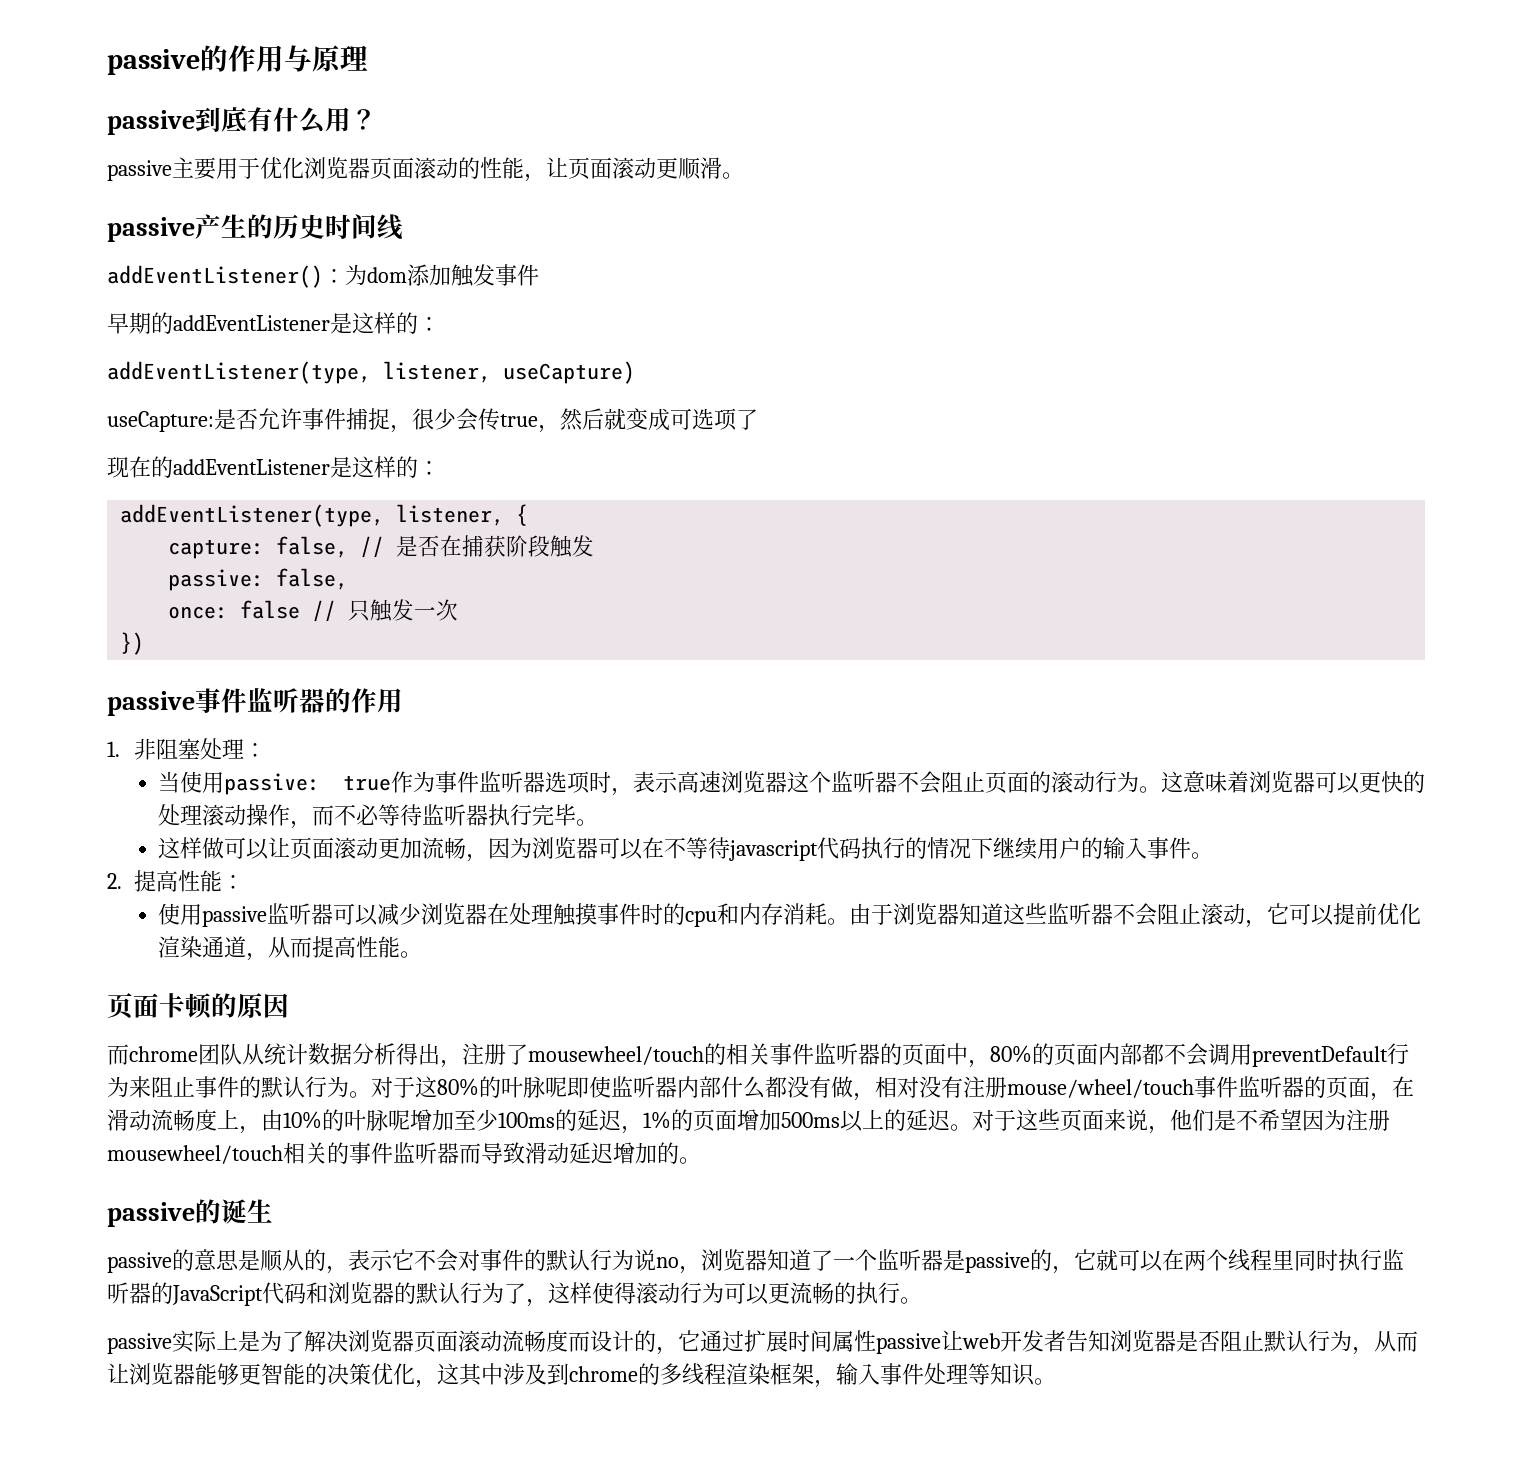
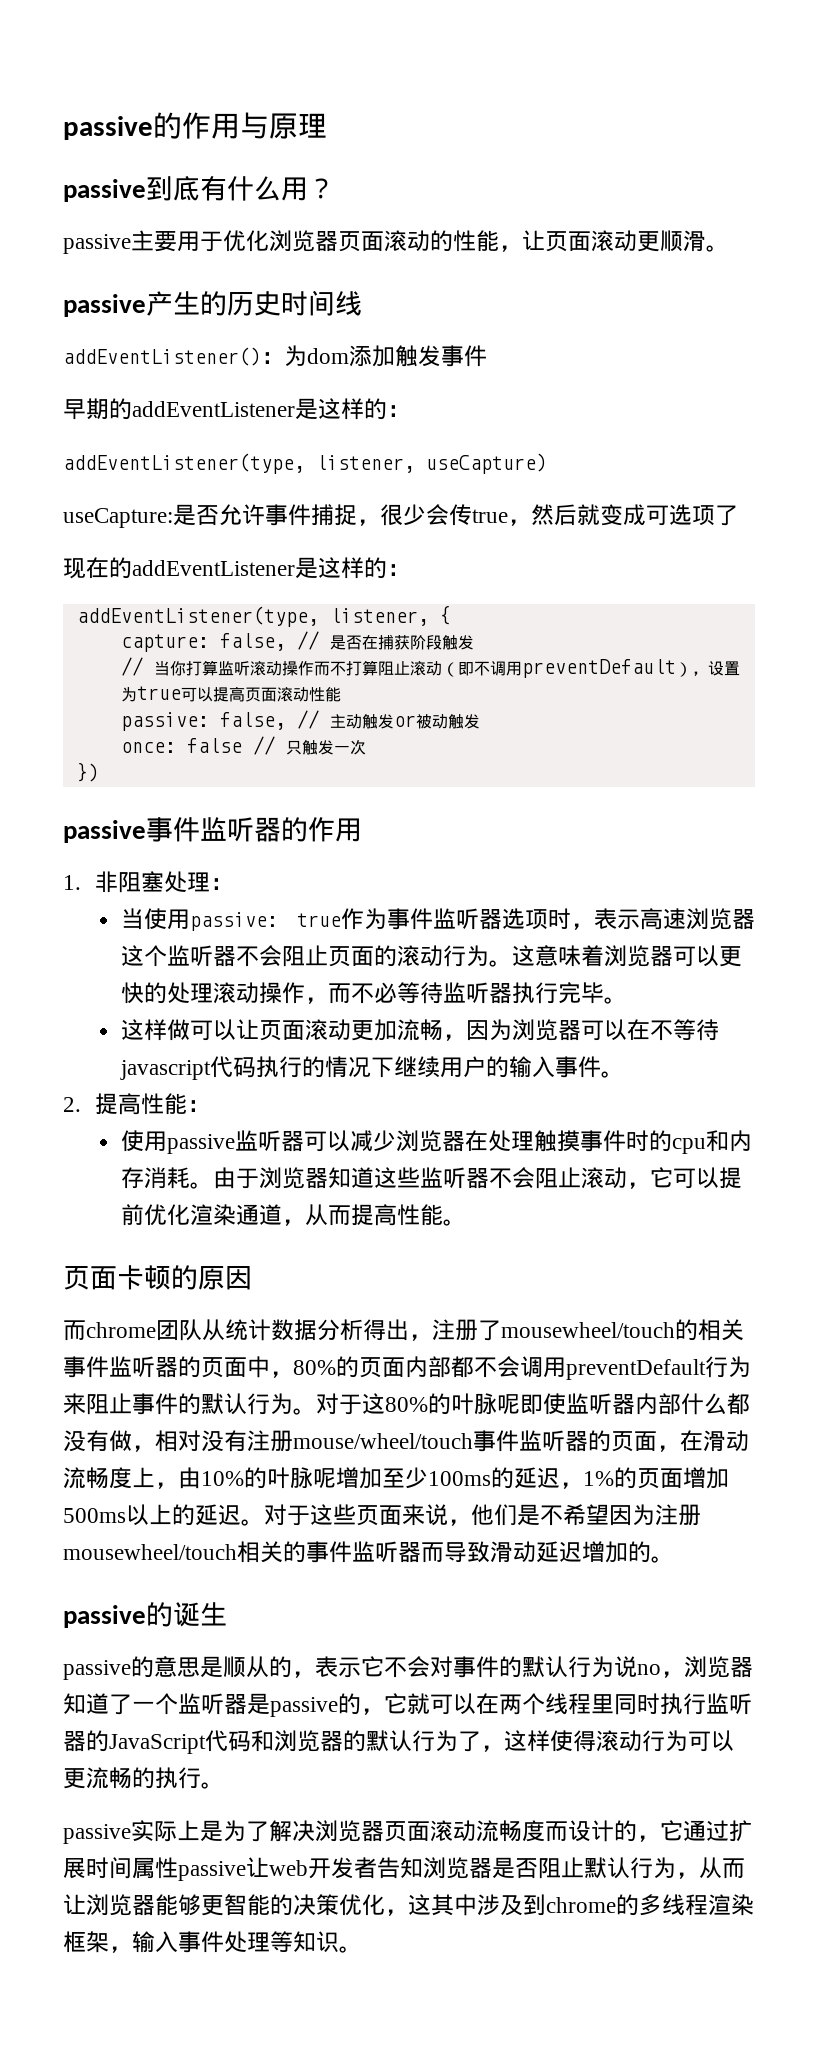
- passive: false,
+ // 当你打算监听滚动操作而不打算阻止滚动（即不调用preventDefault），设置为true可以提高页面滚动性能
+ passive: false, // 主动触发or被动触发

